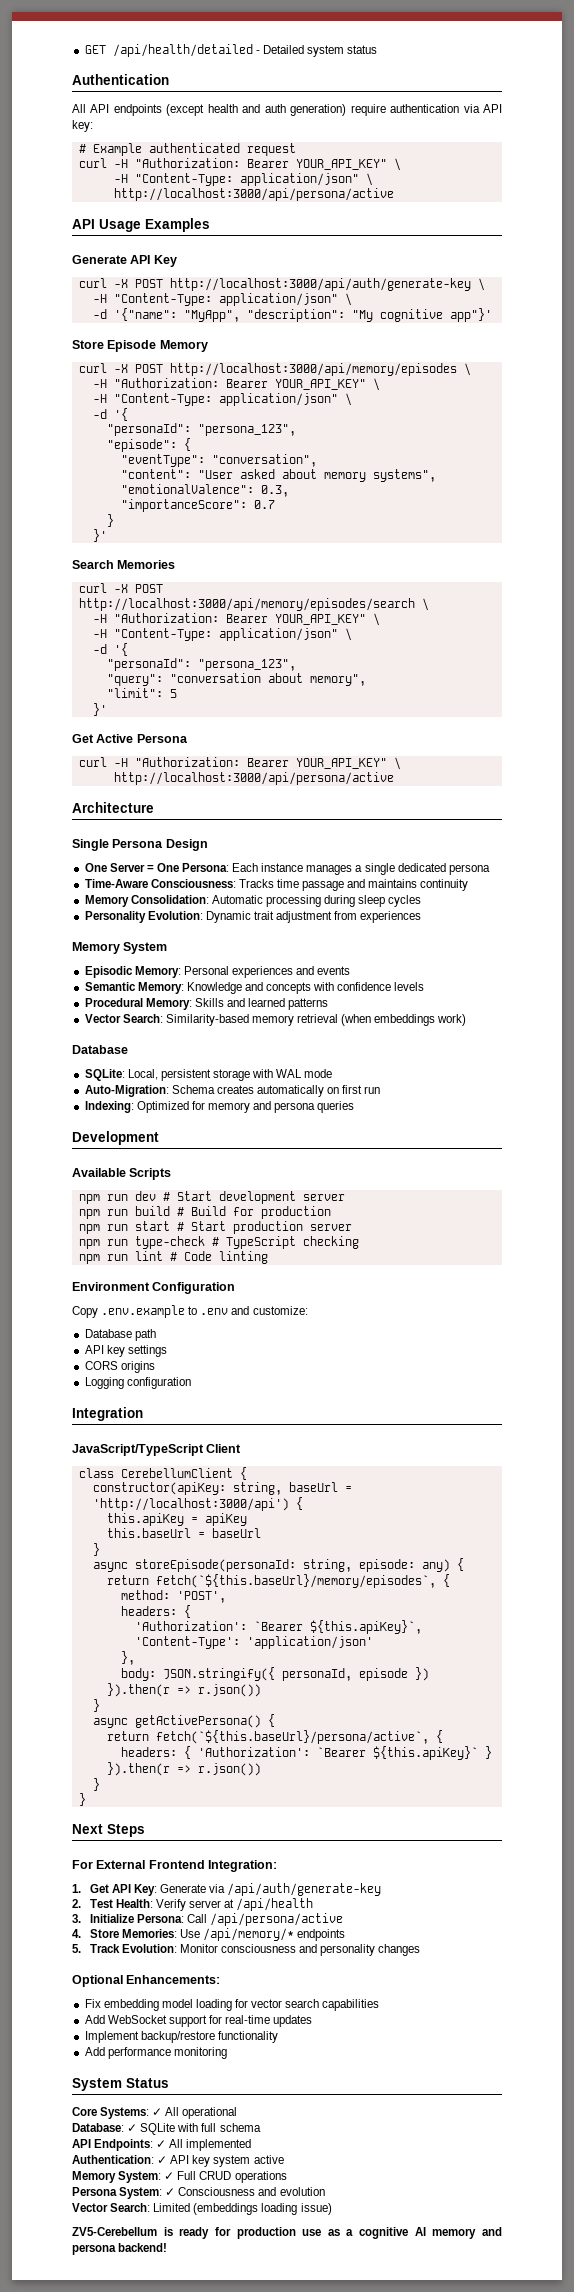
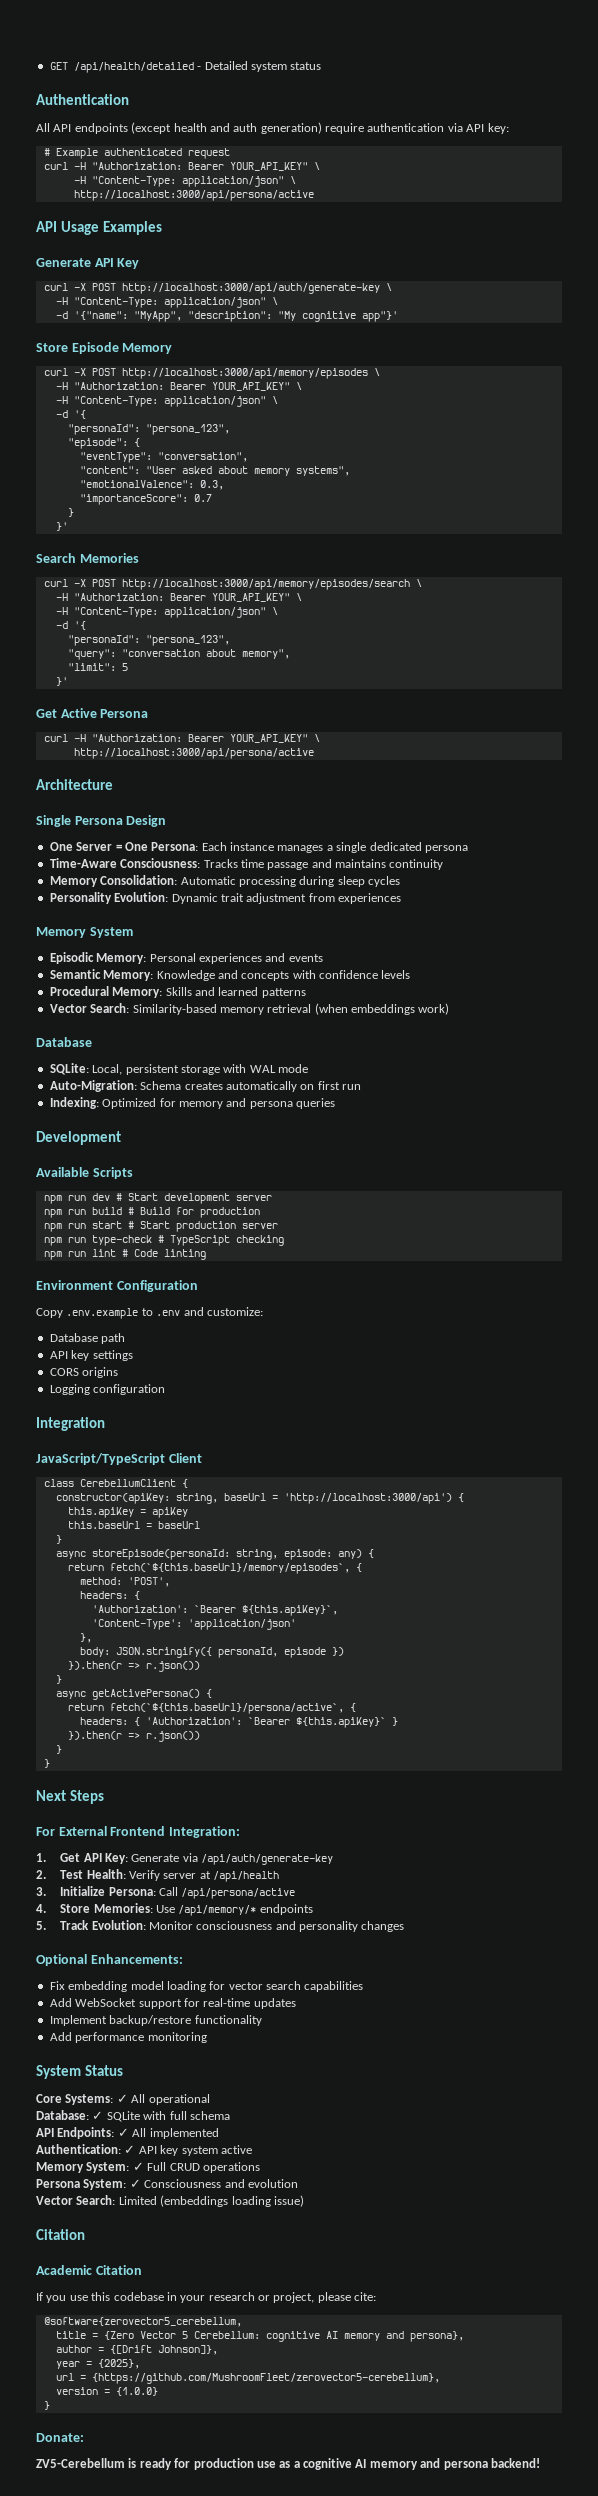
  Vector Search: Limited (embeddings loading issue)
+ Citation
+ Academic Citation
+ If you use this codebase in your research or project, please cite:
+ @software{zerovector5_cerebellum,
+ title = {Zero Vector 5 Cerebellum: cognitive AI memory and persona},
+ author = {[Drift Johnson]},
+ year = {2025},
+ url = {https://github.com/MushroomFleet/zerovector5-cerebellum},
+ version = {1.0.0}
+ }
+ Donate:

